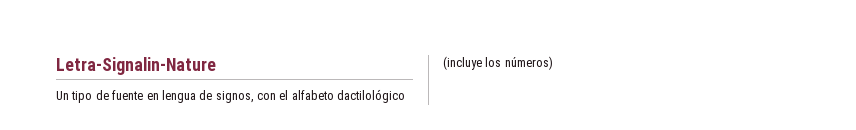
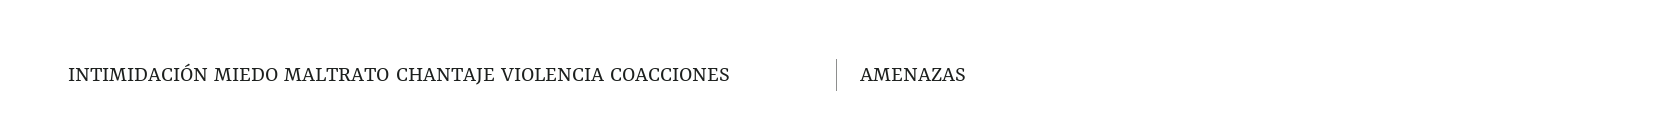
- Letra-Signalin-Nature
- Un tipo de fuente en lengua de signos, con el alfabeto dactilológico (incluye los números)
+ INTIMIDACIÓN MIEDO MALTRATO CHANTAJE VIOLENCIA COACCIONES AMENAZAS

